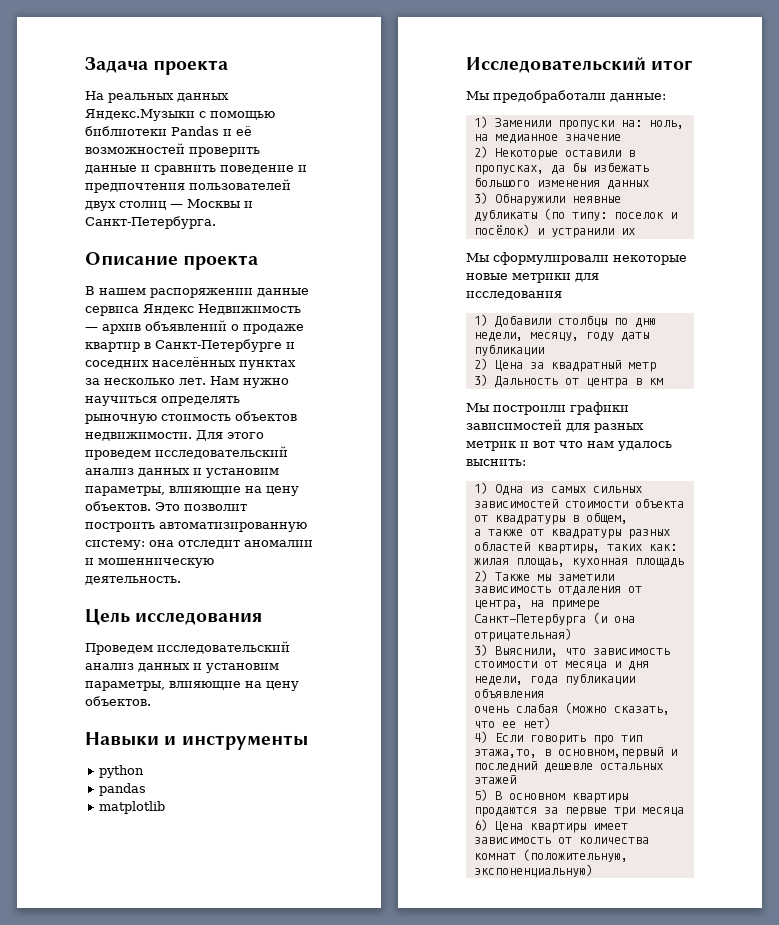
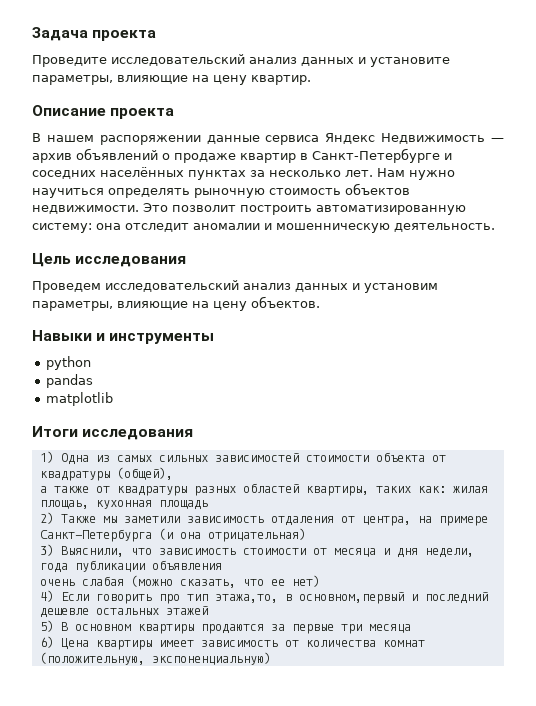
- На реальных данных Яндекс.Музыки c помощью библиотеки Pandas и её возможностей проверить данные и сравнить поведение и предпочтения пользователей двух столиц — Москвы и Санкт-Петербурга.
+ Проведите исследовательский анализ данных и установите параметры, влияющие на цену квартир.
- Для этого проведем исследовательский анализ данных и установим параметры, влияющие на цену объектов.
- Исследовательский итог
- Мы предобработали данные:
- 1) Заменили пропуски на: ноль, на медианное значение
- 2) Некоторые оставили в пропусках, да бы избежать большого изменения данных
- 3) Обнаружили неявные дубликаты (по типу: поселок и посёлок) и устранили их
- Мы сформулировали некоторые новые метрики для исследования
- 1) Добавили столбцы по дню недели, месяцу, году даты публикации
- 2) Цена за квадратный метр
- 3) Дальность от центра в км
- Мы построили графики зависимостей для разных метрик и вот что нам удалось выснить:
+ Итоги исследования
- 1) Одна из самых сильных зависимостей стоимости объекта от квадратуры в общем,
+ 1) Одна из самых сильных зависимостей стоимости объекта от квадратуры (общей),

